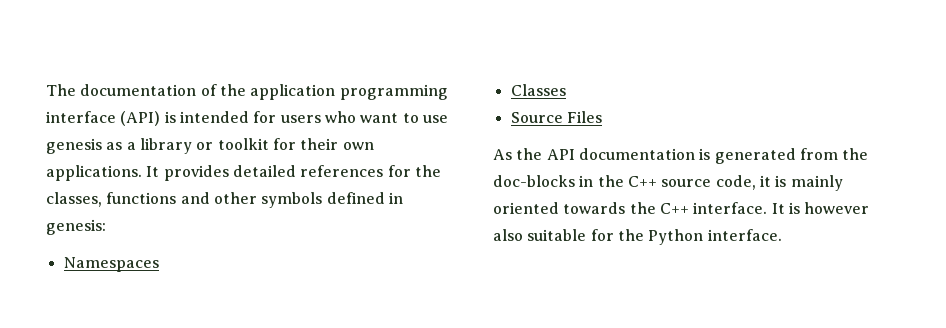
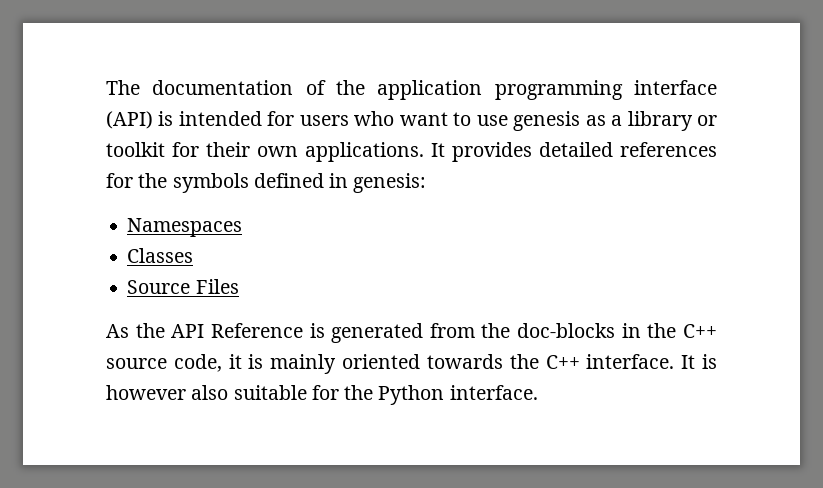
- It provides detailed references for the classes, functions and other symbols defined in genesis:
+ It provides detailed references for the symbols defined in genesis:
- As the API documentation is generated from the doc-blocks in the C++ source code, it is mainly oriented towards the C++ interface.
+ As the API Reference is generated from the doc-blocks in the C++ source code, it is mainly oriented towards the C++ interface.

